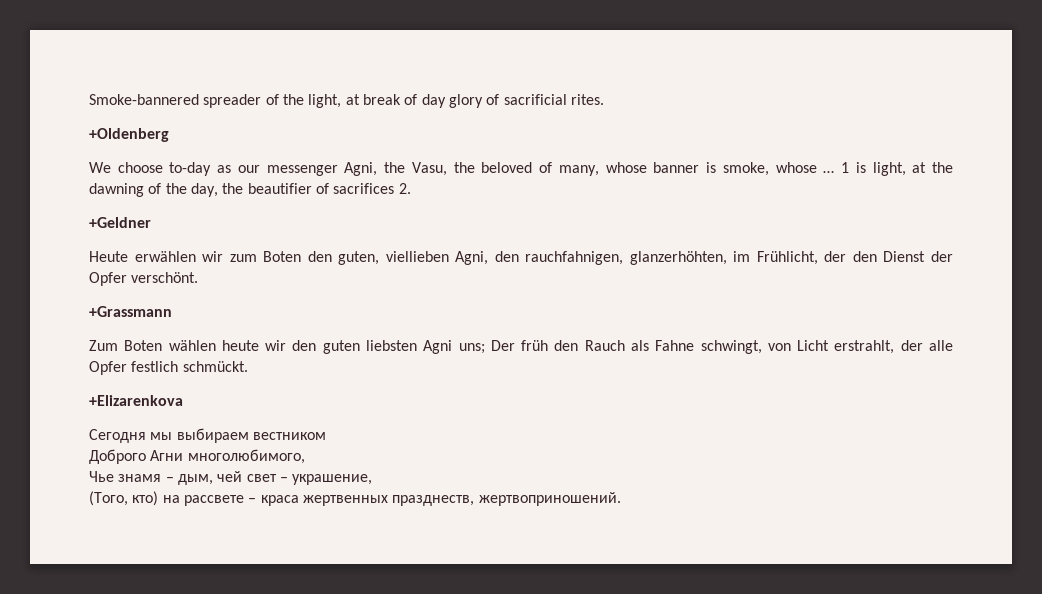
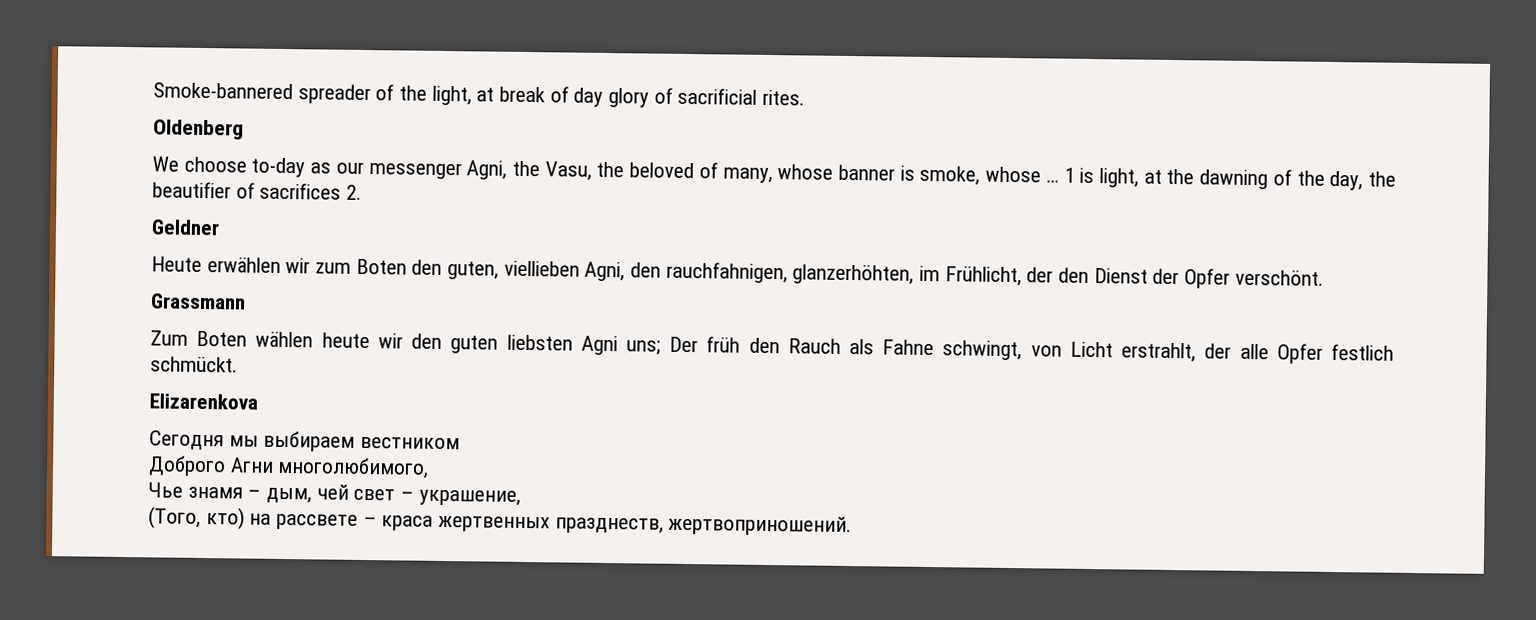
- +Oldenberg
+ Oldenberg
- +Geldner
+ Geldner
- +Grassmann
+ Grassmann
- +Elizarenkova
+ Elizarenkova

